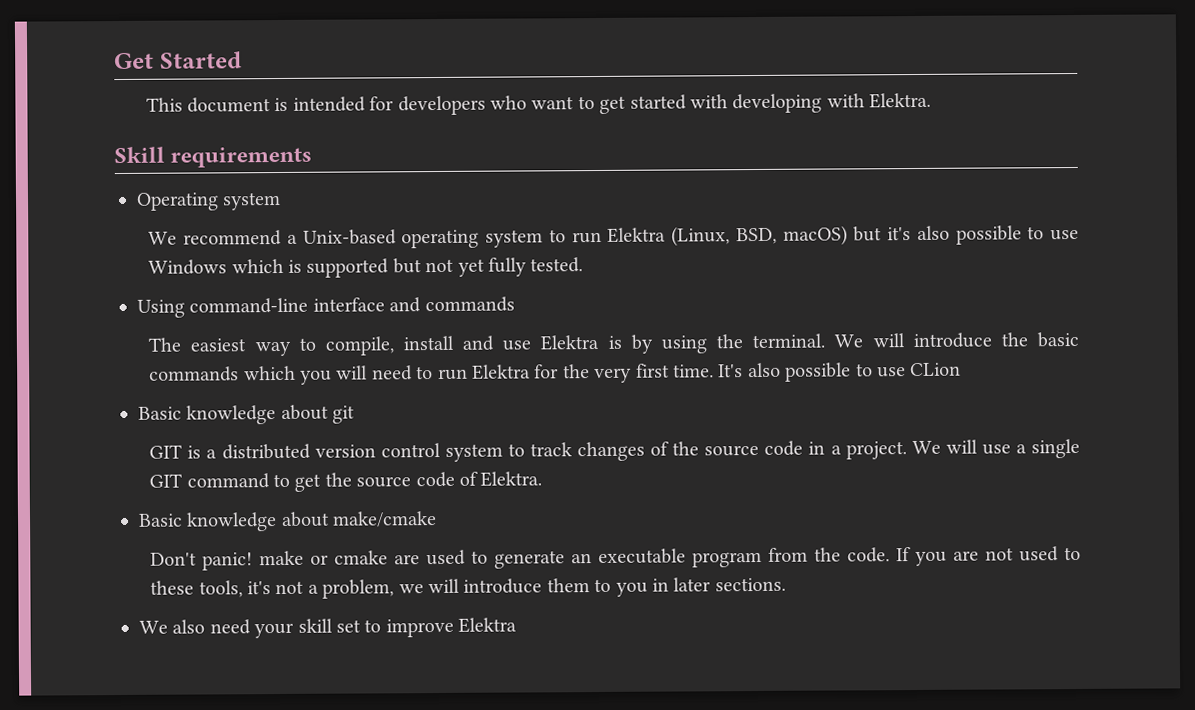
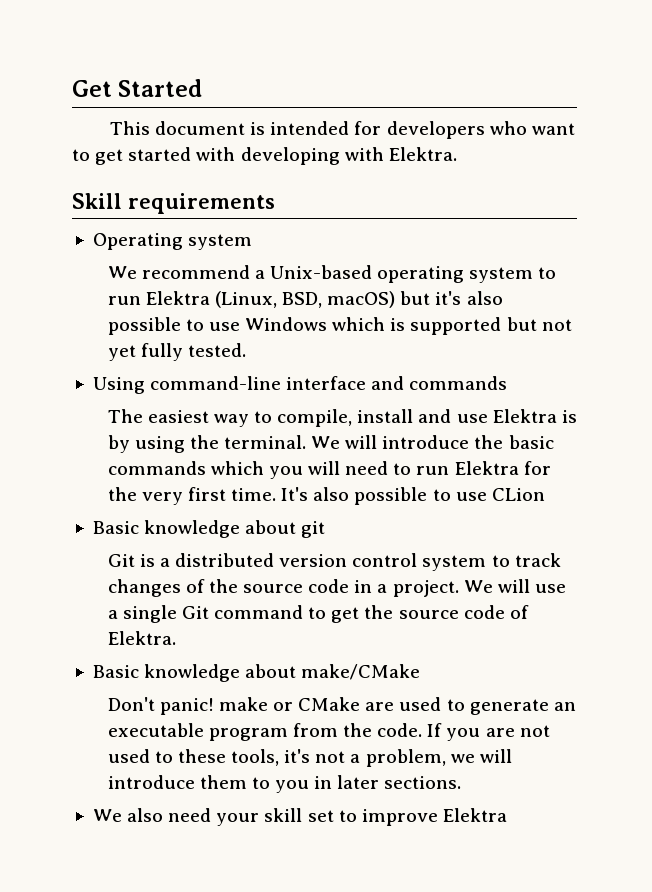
- GIT is a distributed version control system to track changes of the source code in a project.
+ Git is a distributed version control system to track changes of the source code in a project.
- We will use a single GIT command to get the source code of Elektra.
+ We will use a single Git command to get the source code of Elektra.
- Basic knowledge about make/cmake
+ Basic knowledge about make/CMake
- Don't panic! make or cmake are used to generate an executable program from the code.
+ Don't panic! make or CMake are used to generate an executable program from the code.

